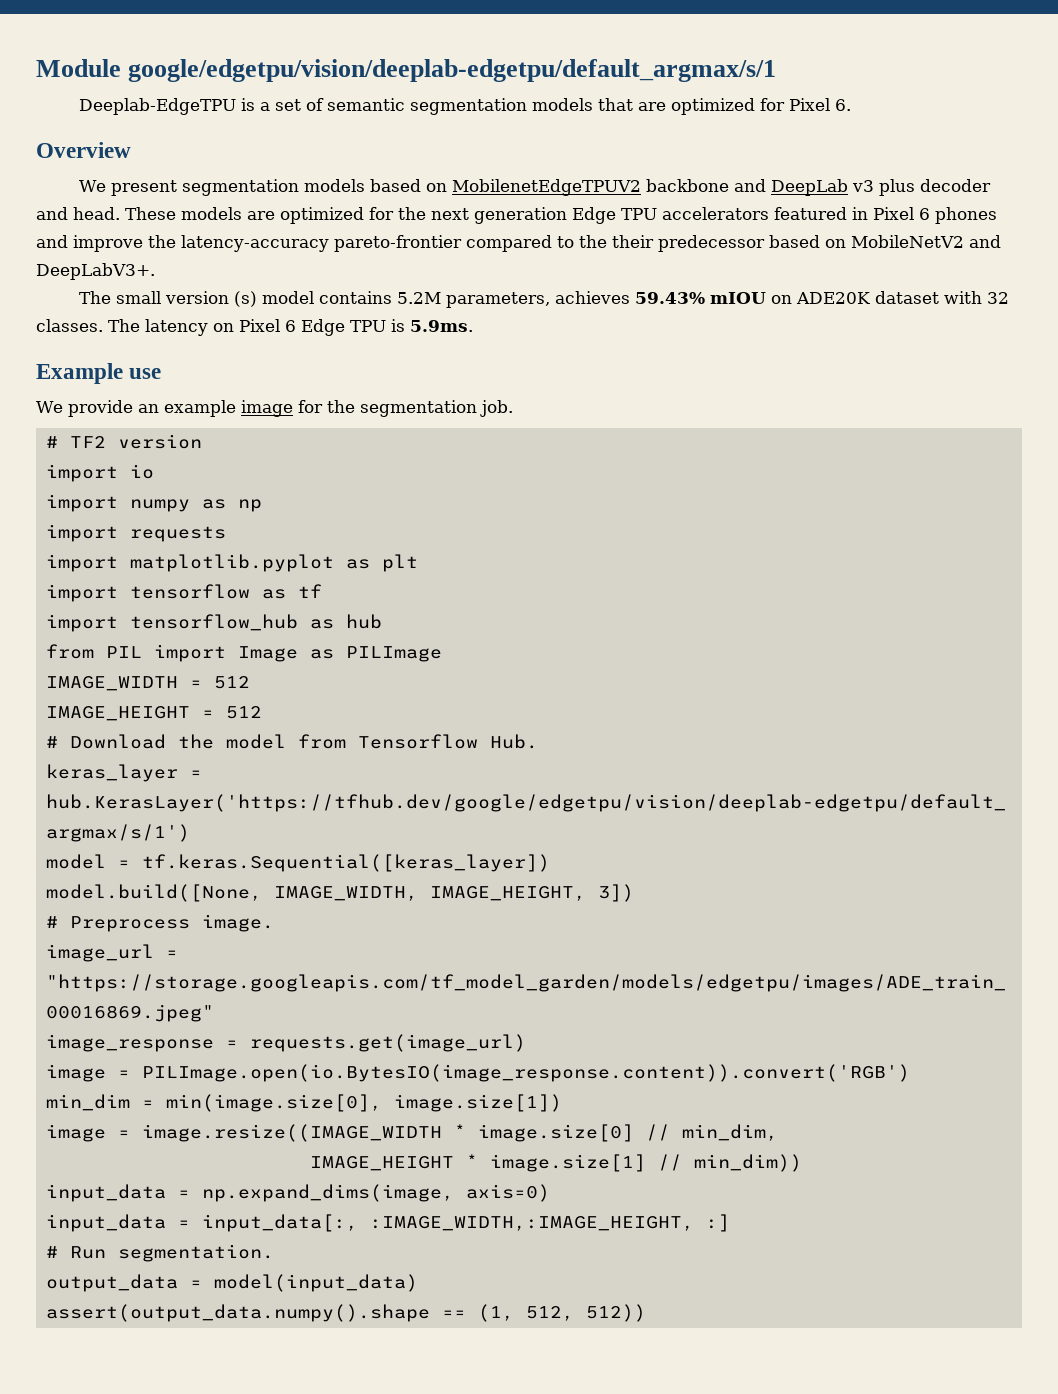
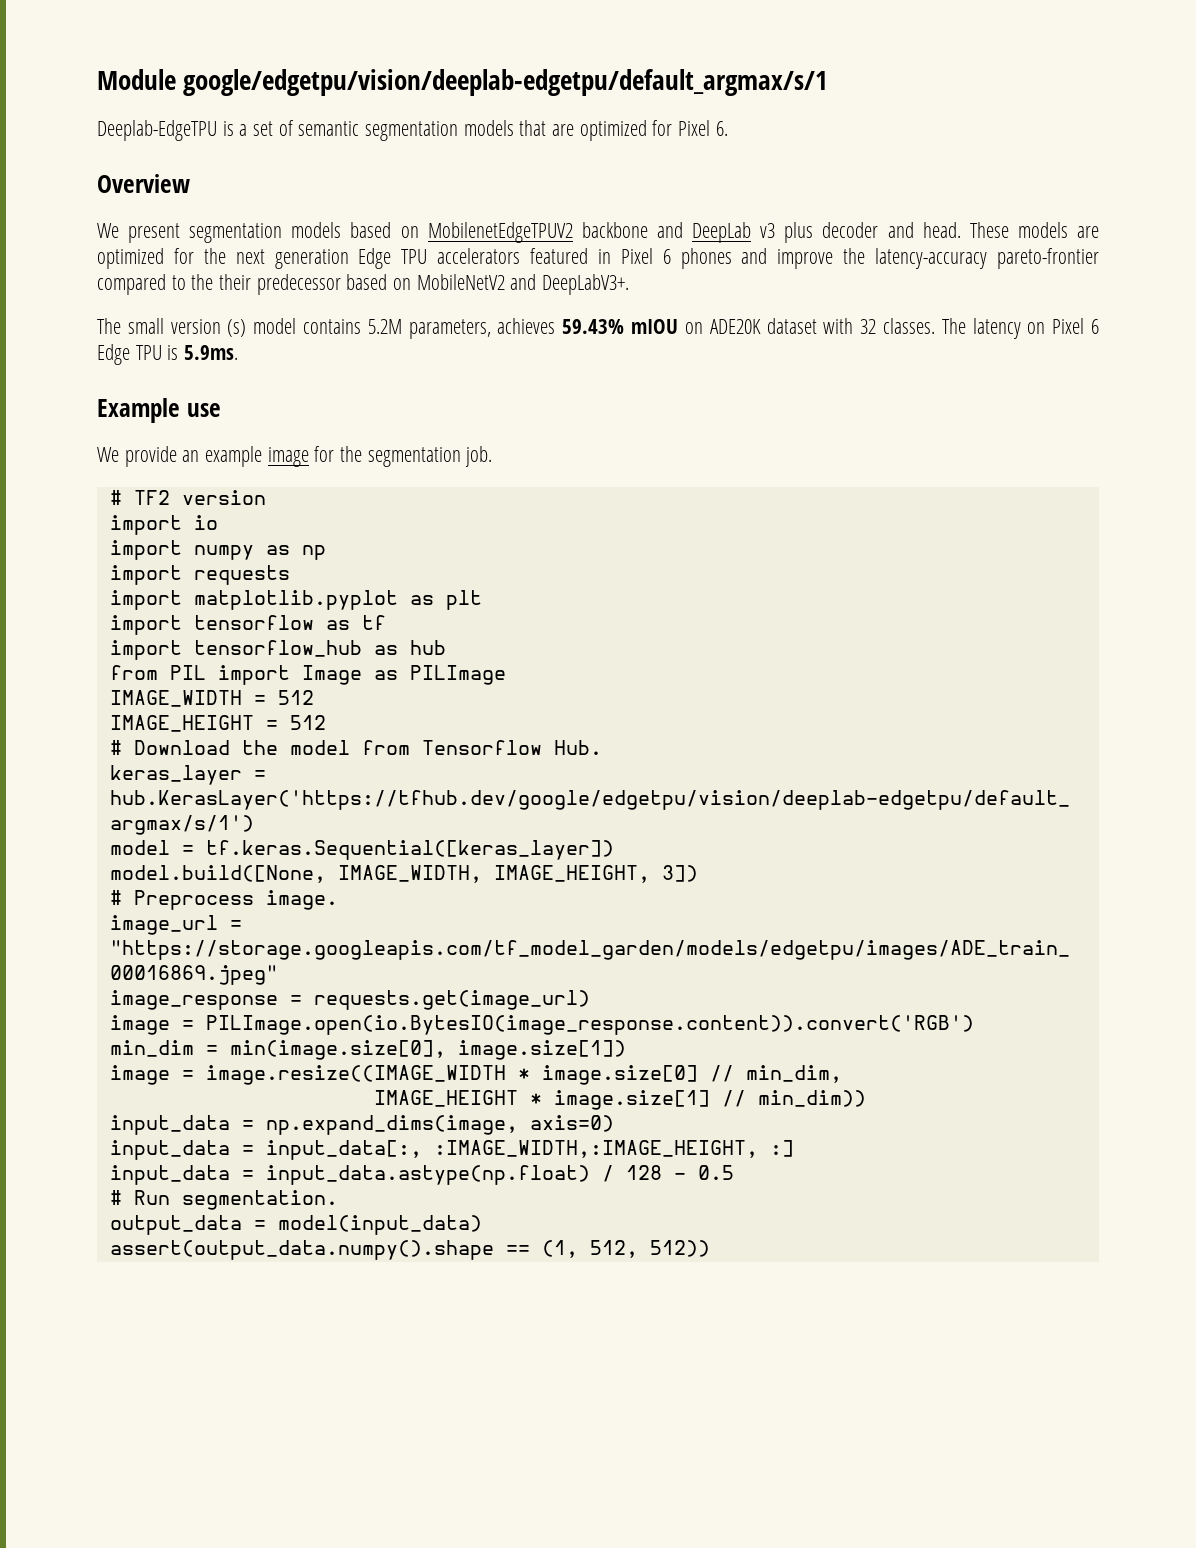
+ input_data = input_data.astype(np.float) / 128 - 0.5

